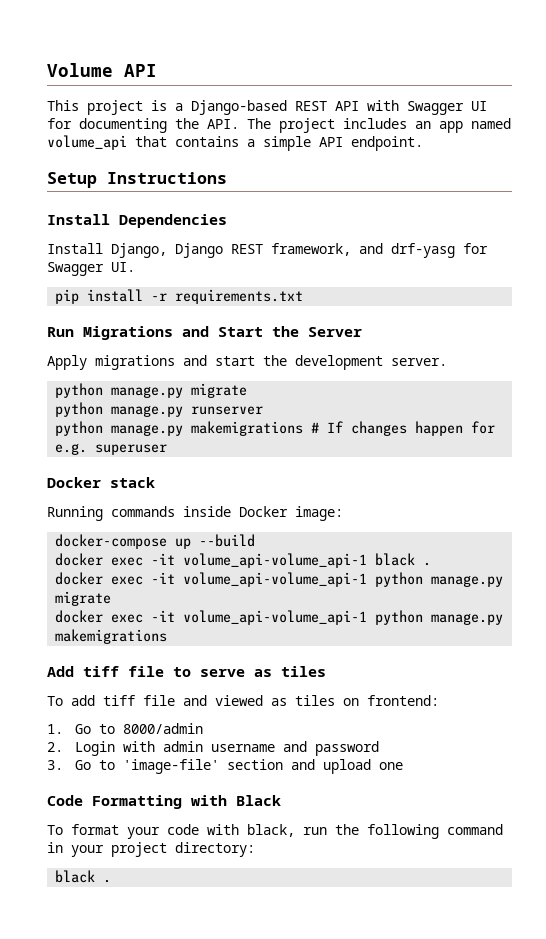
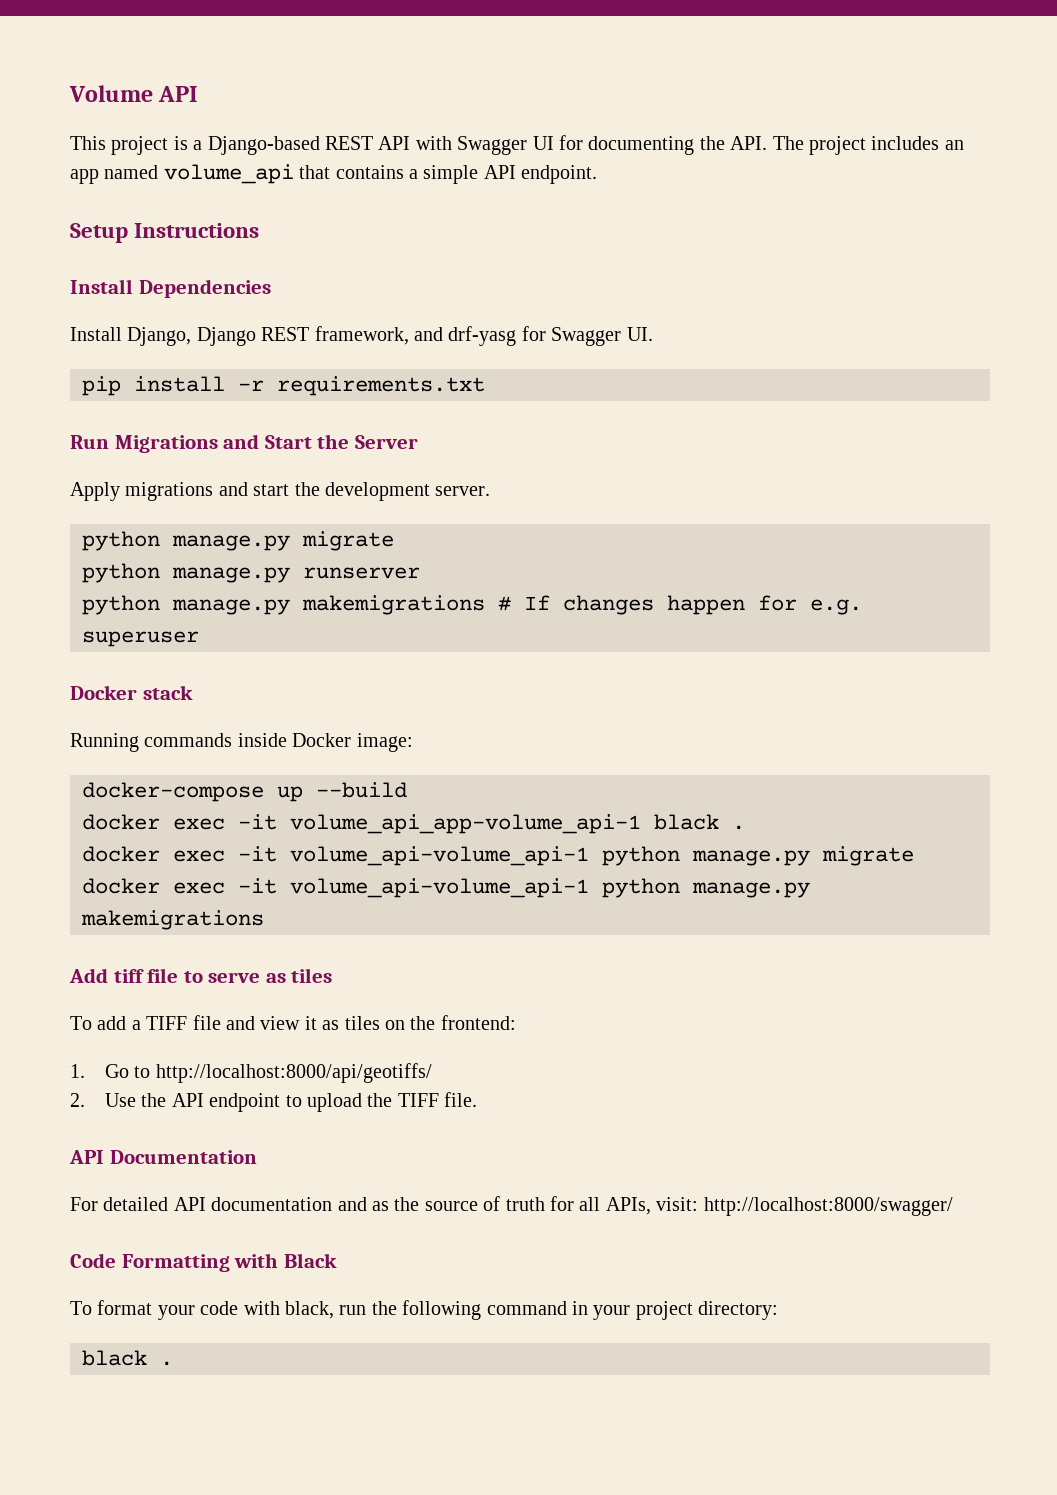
- docker exec -it volume_api-volume_api-1 black .
+ docker exec -it volume_api_app-volume_api-1 black .
- To add tiff file and viewed as tiles on frontend:
+ To add a TIFF file and view it as tiles on the frontend:
- 1. Go to 8000/admin
+ 1. Go to http://localhost:8000/api/geotiffs/
- 2. Login with admin username and password
- 3. Go to 'image-file' section and upload one
+ 2. Use the API endpoint to upload the TIFF file.
+ API Documentation
+ For detailed API documentation and as the source of truth for all APIs, visit: http://localhost:8000/swagger/

